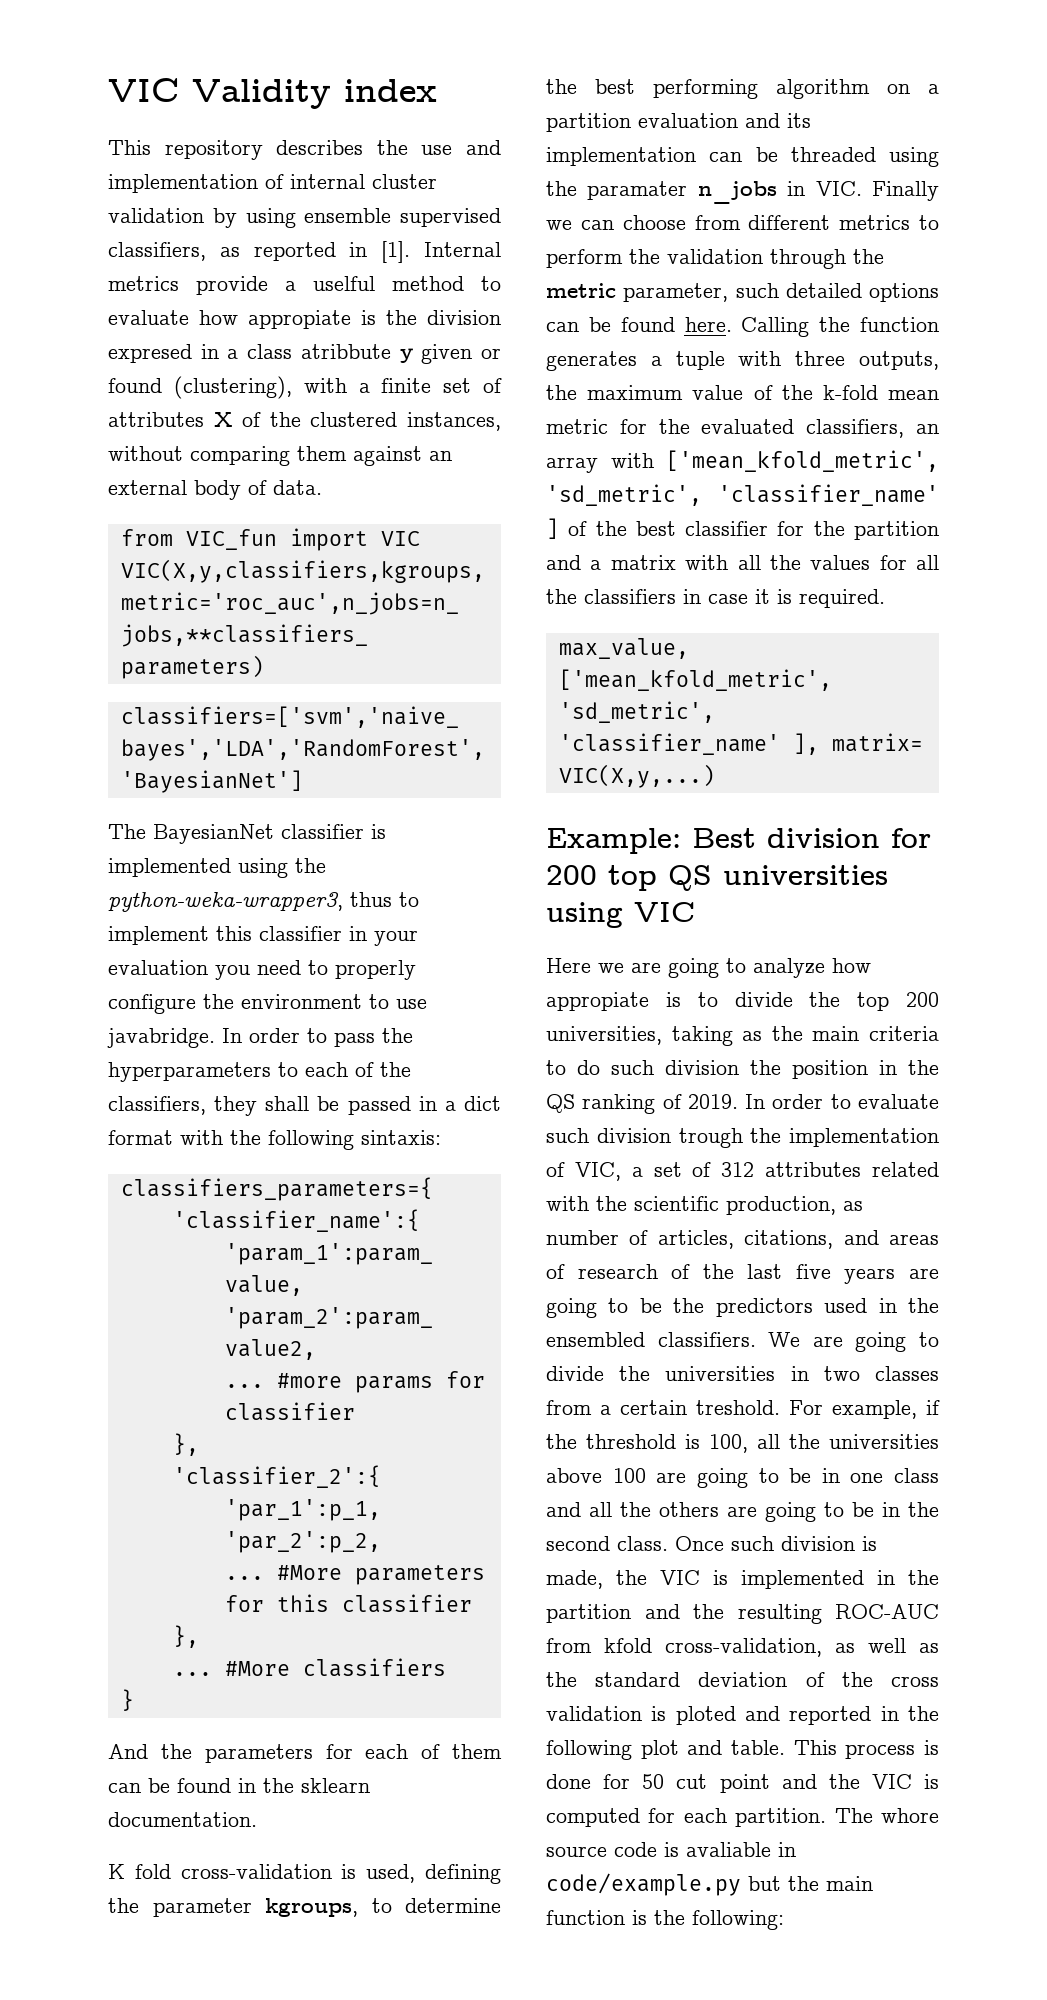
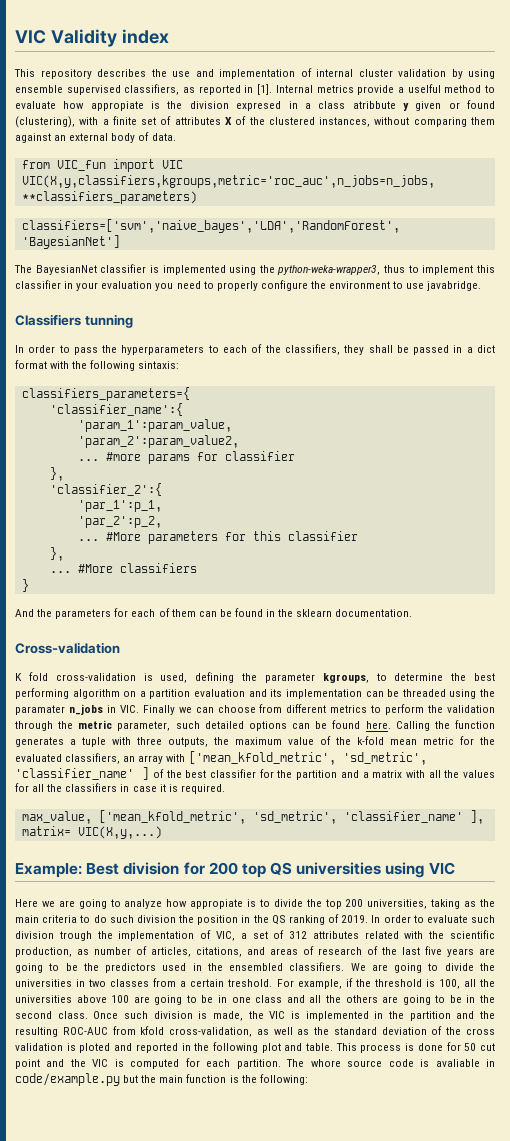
- The BayesianNet classifier is implemented using the python-weka-wrapper3, thus to implement this classifier in your evaluation you need to properly configure the environment to use javabridge. In order to pass the hyperparameters to each of the classifiers, they shall be passed in a dict format with the following sintaxis:
+ The BayesianNet classifier is implemented using the python-weka-wrapper3, thus to implement this classifier in your evaluation you need to properly configure the environment to use javabridge.
+ Classifiers tunning
+ In order to pass the hyperparameters to each of the classifiers, they shall be passed in a dict format with the following sintaxis:
+ Cross-validation

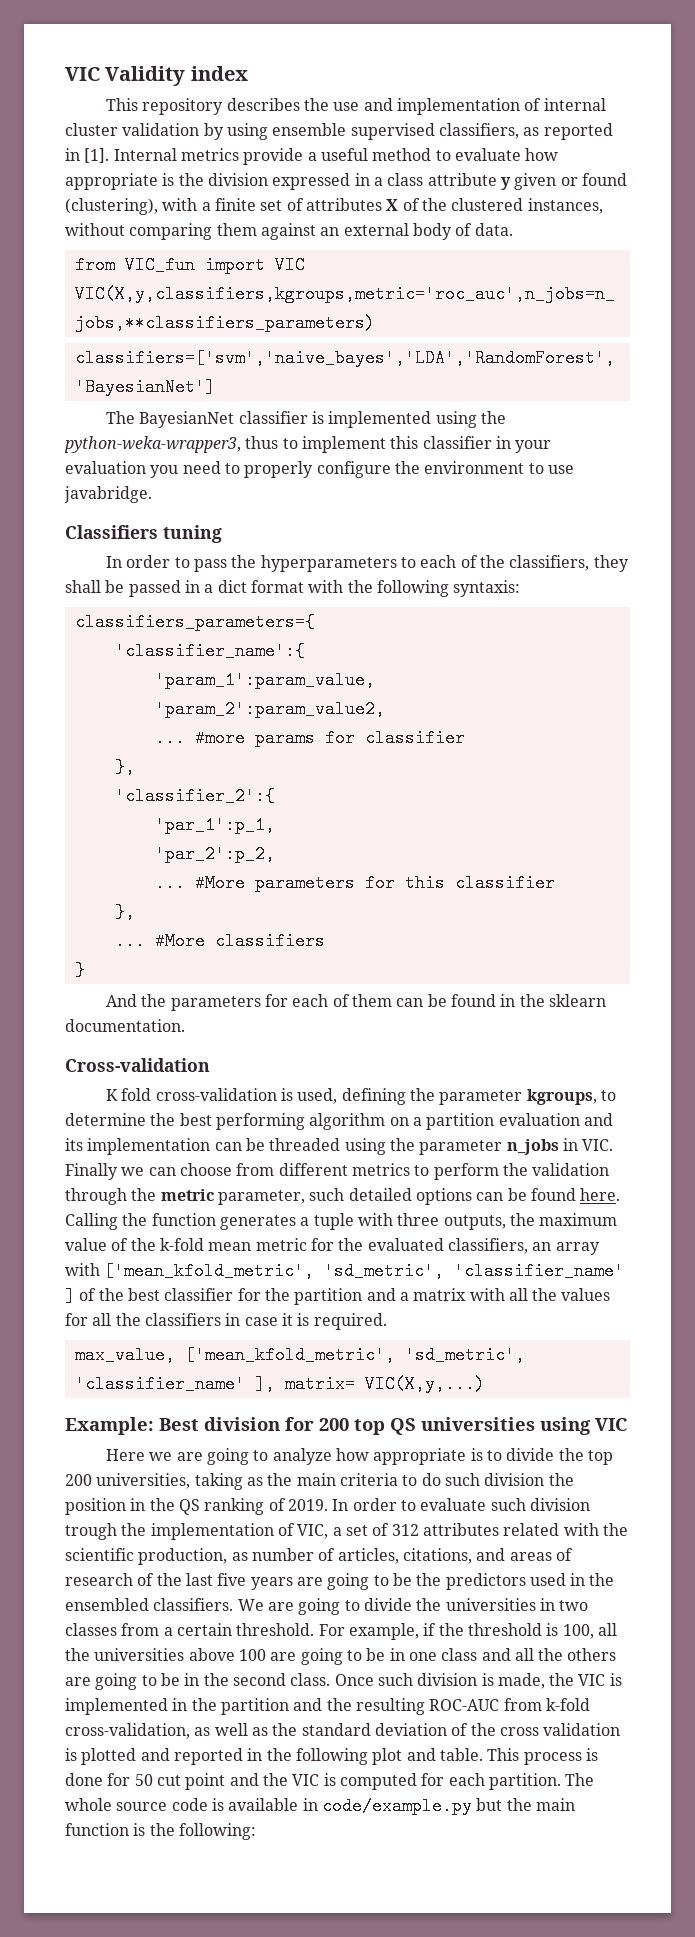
- Internal metrics provide a uselful method to evaluate how appropiate is the division expresed in a class atribbute y given or found (clustering), with a finite set of attributes X of the clustered instances, without comparing them against an external body of data.
+ Internal metrics provide a useful method to evaluate how appropriate is the division expressed in a class attribute y given or found (clustering), with a finite set of attributes X of the clustered instances, without comparing them against an external body of data.
- Classifiers tunning
+ Classifiers tuning
- In order to pass the hyperparameters to each of the classifiers, they shall be passed in a dict format with the following sintaxis:
+ In order to pass the hyperparameters to each of the classifiers, they shall be passed in a dict format with the following syntaxis:
- K fold cross-validation is used, defining the parameter kgroups, to determine the best performing algorithm on a partition evaluation and its implementation can be threaded using the paramater n_jobs in VIC. Finally we can choose from different metrics to perform the validation through the metric parameter, such detailed options can be found here.
+ K fold cross-validation is used, defining the parameter kgroups, to determine the best performing algorithm on a partition evaluation and its implementation can be threaded using the parameter n_jobs in VIC. Finally we can choose from different metrics to perform the validation through the metric parameter, such detailed options can be found here.
- Here we are going to analyze how appropiate is to divide the top 200 universities, taking as the main criteria to do such division the position in the QS ranking of 2019.
+ Here we are going to analyze how appropriate is to divide the top 200 universities, taking as the main criteria to do such division the position in the QS ranking of 2019.
- We are going to divide the universities in two classes from a certain treshold.
+ We are going to divide the universities in two classes from a certain threshold.
- Once such division is made, the VIC is implemented in the partition and the resulting ROC-AUC from kfold cross-validation, as well as the standard deviation of the cross validation is ploted and reported in the following plot and table.
+ Once such division is made, the VIC is implemented in the partition and the resulting ROC-AUC from k-fold cross-validation, as well as the standard deviation of the cross validation is plotted and reported in the following plot and table.
- The whore source code is avaliable in code/example.py but the main function is the following:
+ The whole source code is available in code/example.py but the main function is the following:

